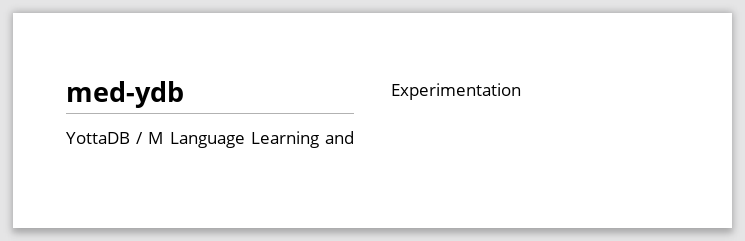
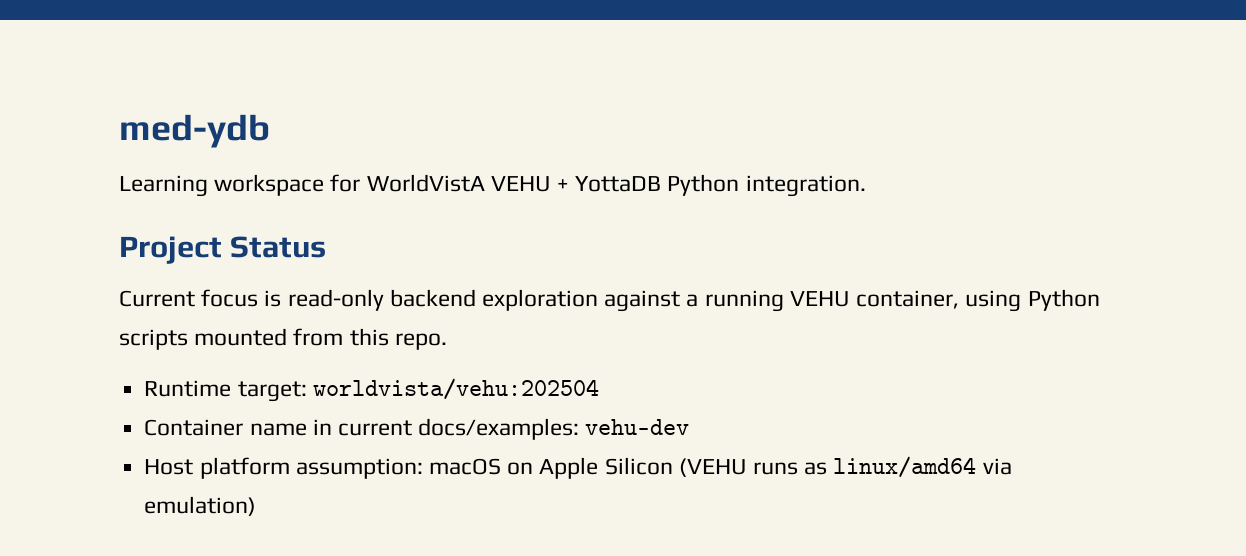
- YottaDB / M Language Learning and Experimentation
+ Learning workspace for WorldVistA VEHU + YottaDB Python integration.
+ Project Status
+ Current focus is read-only backend exploration against a running VEHU container, using Python scripts mounted from this repo.
+ Runtime target: worldvista/vehu:202504
+ Container name in current docs/examples: vehu-dev
+ Host platform assumption: macOS on Apple Silicon (VEHU runs as linux/amd64 via emulation)

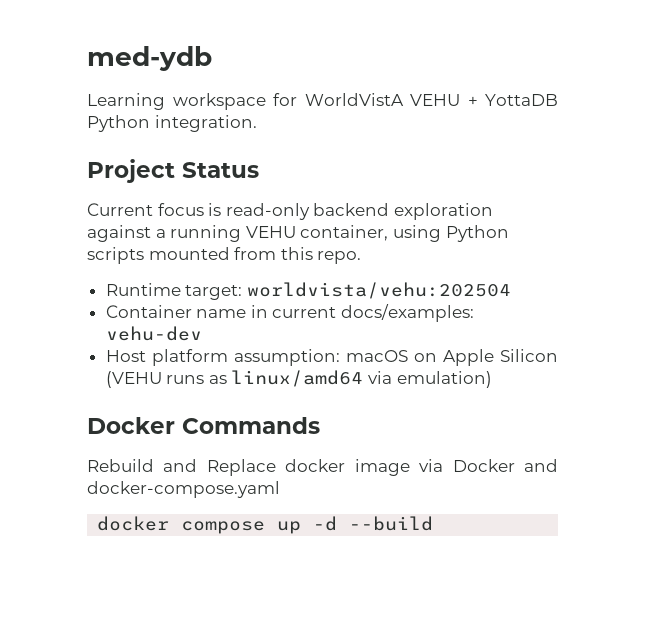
+ Docker Commands
+ Rebuild and Replace docker image via Docker and docker-compose.yaml
+ docker compose up -d --build

